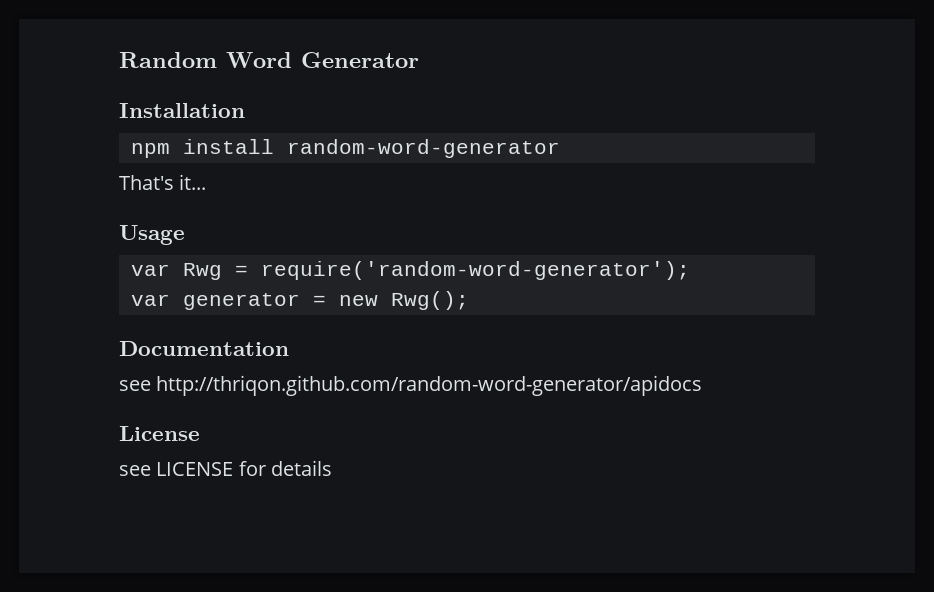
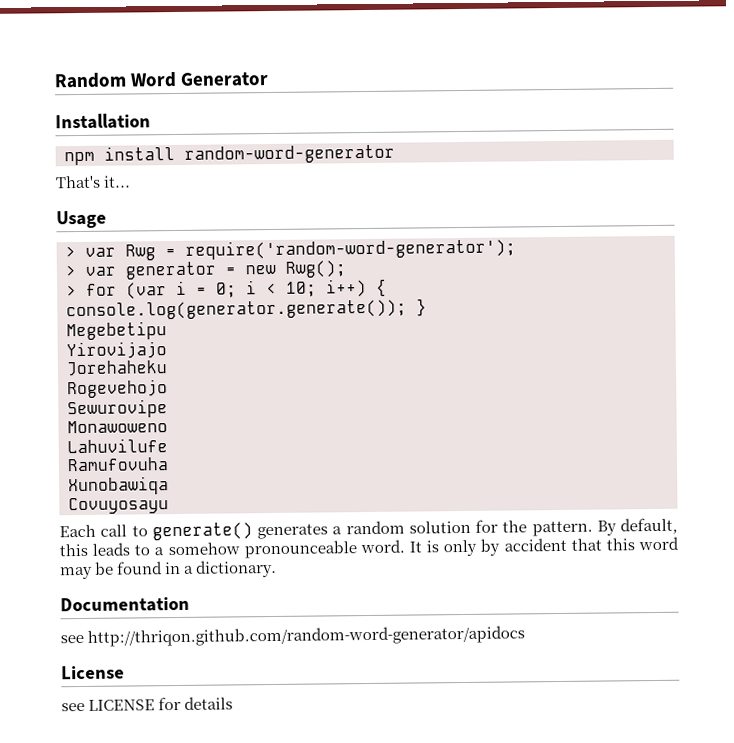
- var Rwg = require('random-word-generator');
+ > var Rwg = require('random-word-generator');
- var generator = new Rwg();
+ > var generator = new Rwg();
+ > for (var i = 0; i < 10; i++) { console.log(generator.generate()); }
+ Megebetipu
+ Yirovijajo
+ Jorehaheku
+ Rogevehojo
+ Sewurovipe
+ Monawoweno
+ Lahuvilufe
+ Ramufovuha
+ Xunobawiqa
+ Covuyosayu
+ Each call to generate() generates a random solution for the pattern. By default, this leads to a somehow pronounceable word. It is only by accident that this word may be found in a dictionary.

